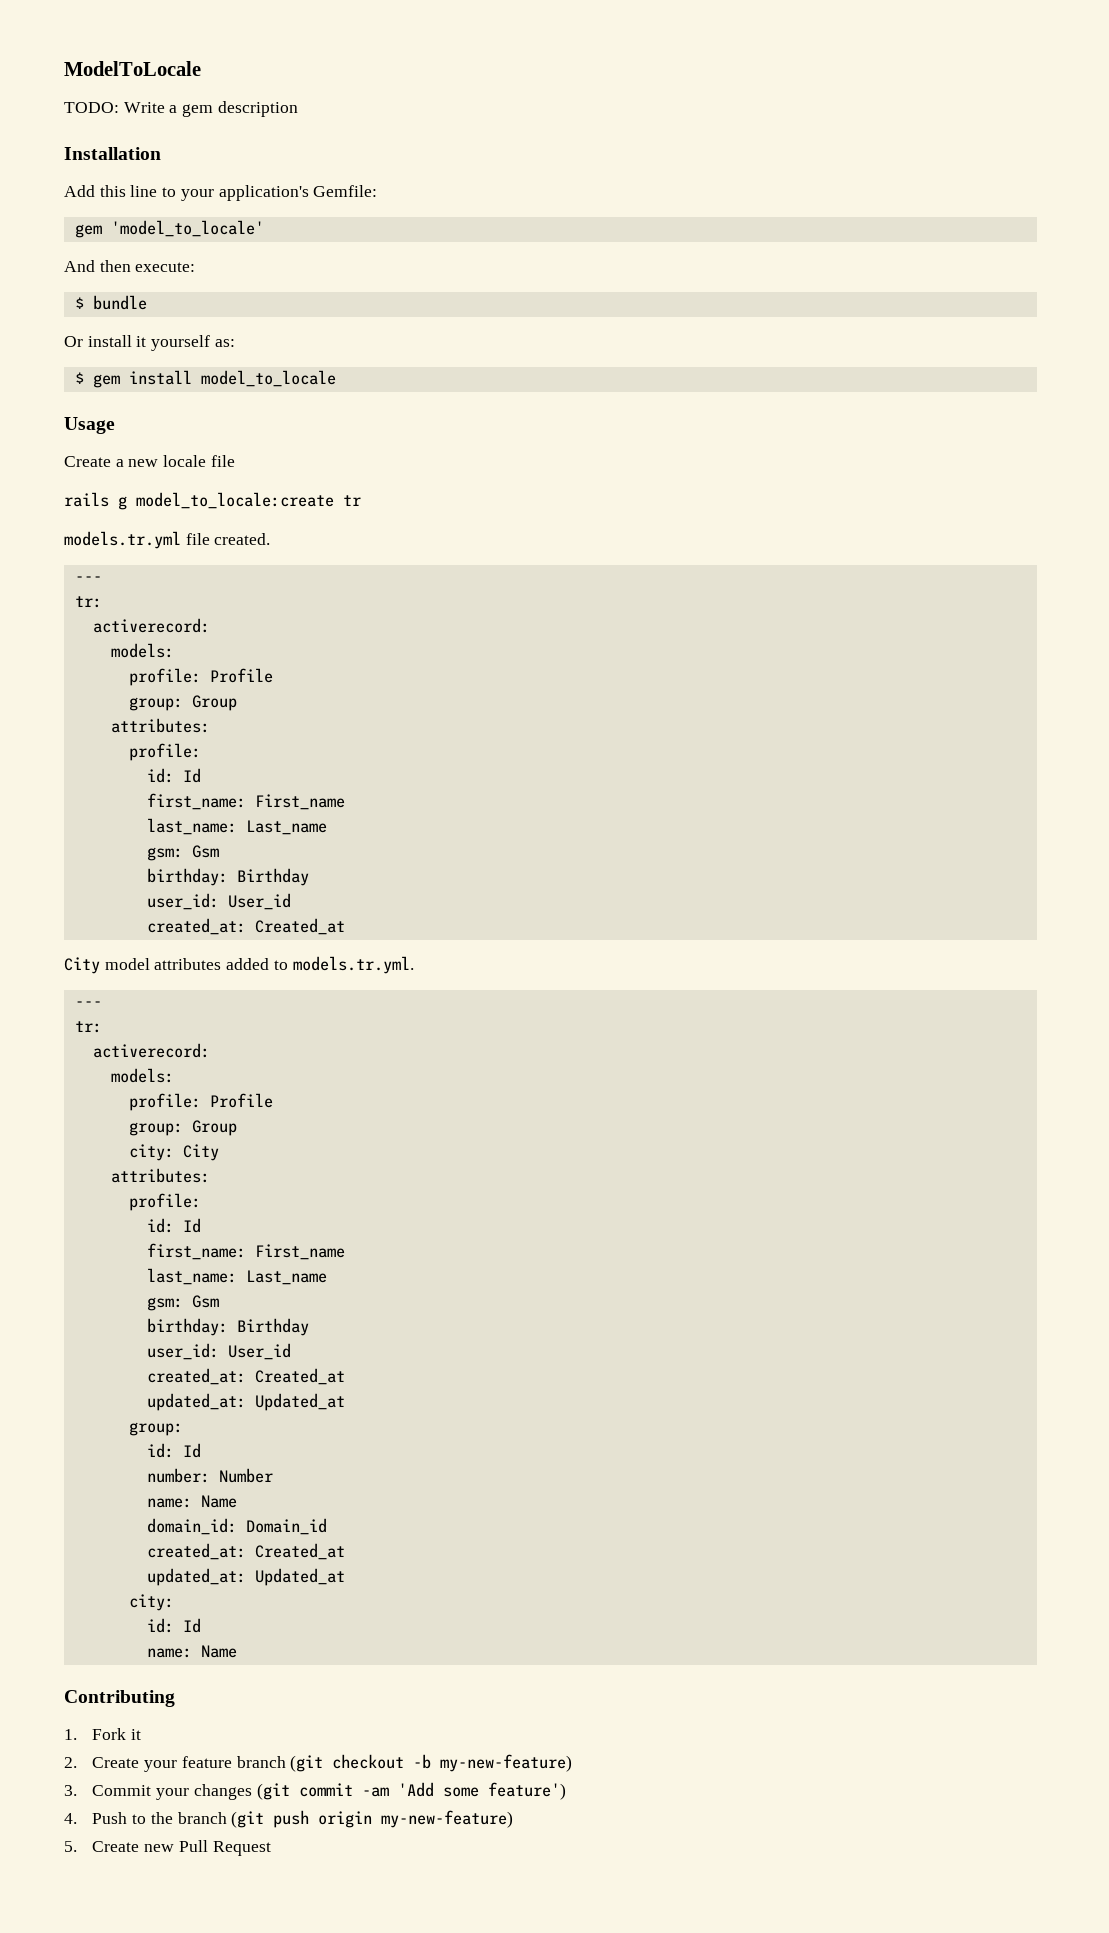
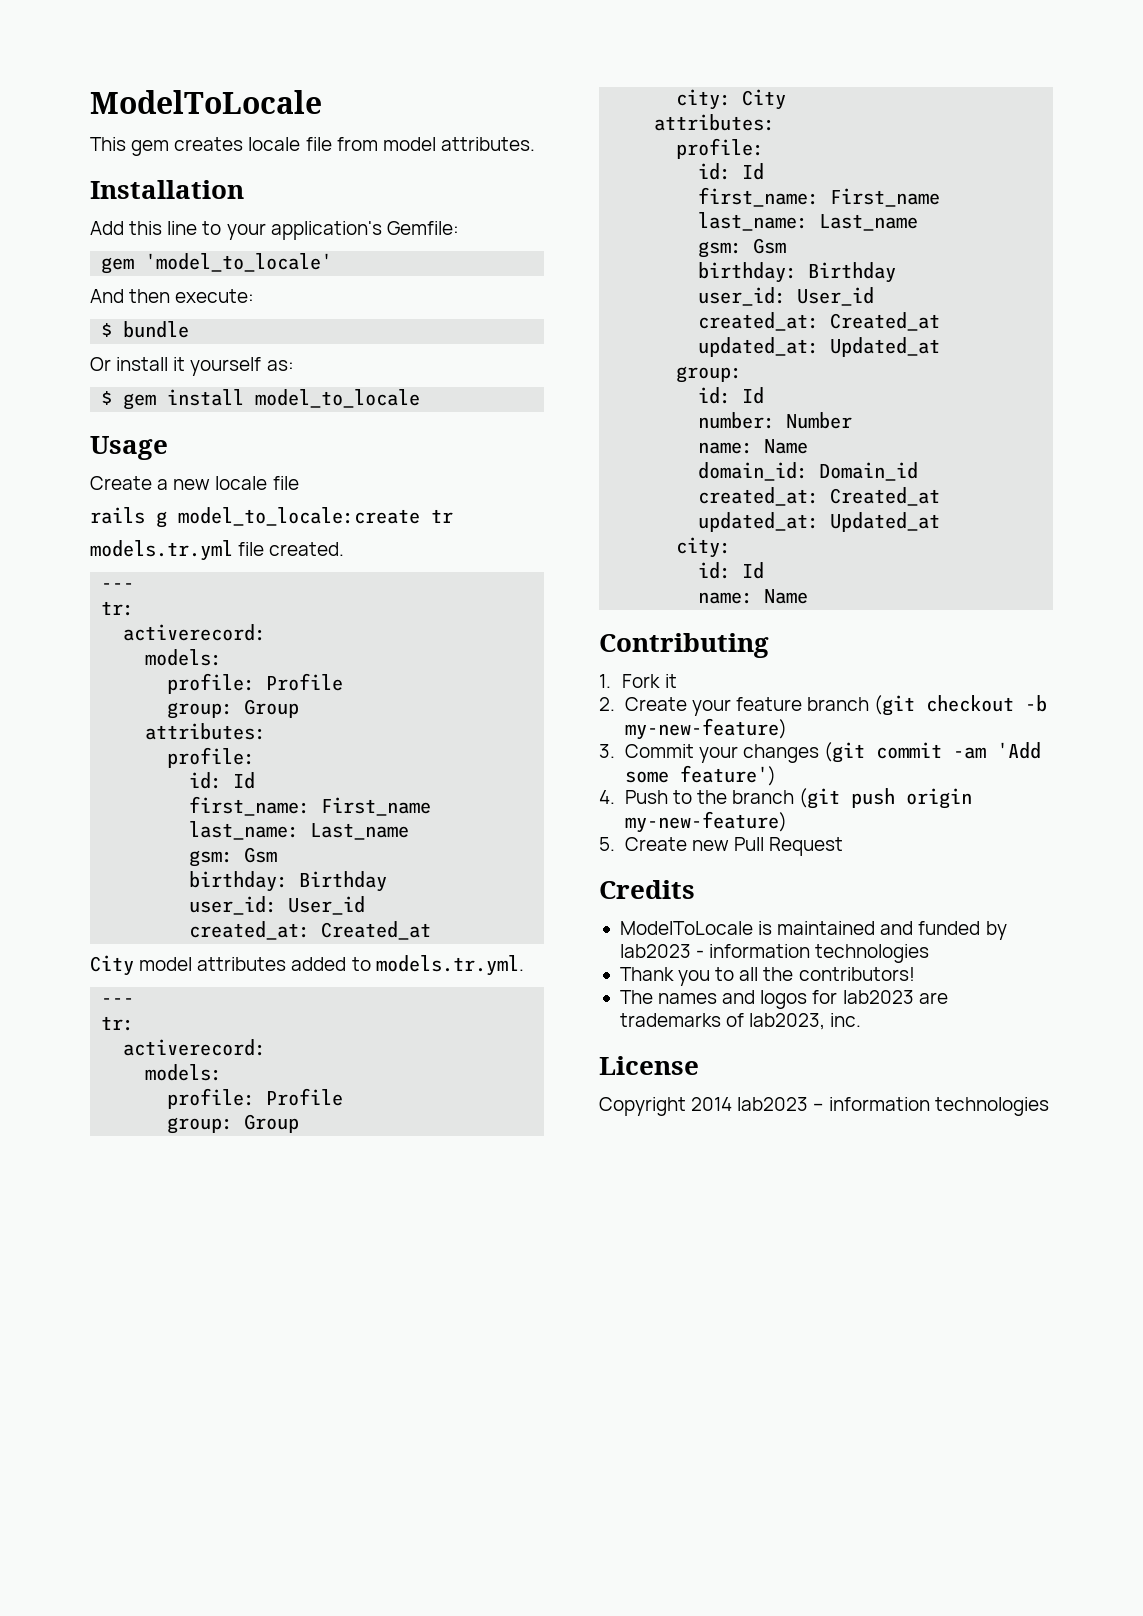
- TODO: Write a gem description
+ This gem creates locale file from model attributes.
+ Credits
+ ModelToLocale is maintained and funded by lab2023 - information technologies
+ Thank you to all the contributors!
+ The names and logos for lab2023 are trademarks of lab2023, inc.
+ License
+ Copyright 2014 lab2023 – information technologies

